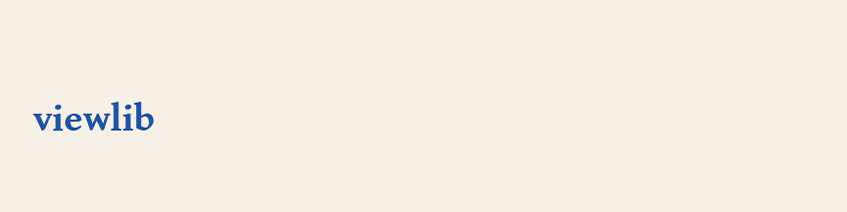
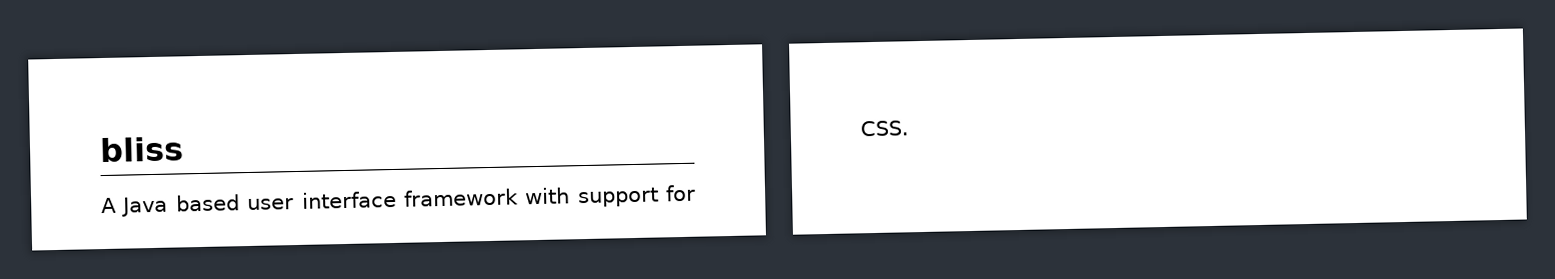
- viewlib
+ bliss
+ A Java based user interface framework with support for CSS.

